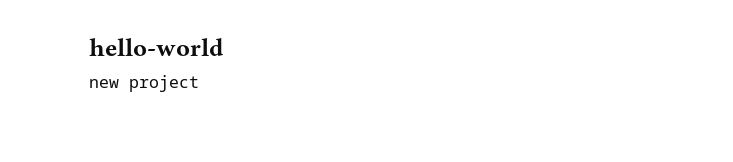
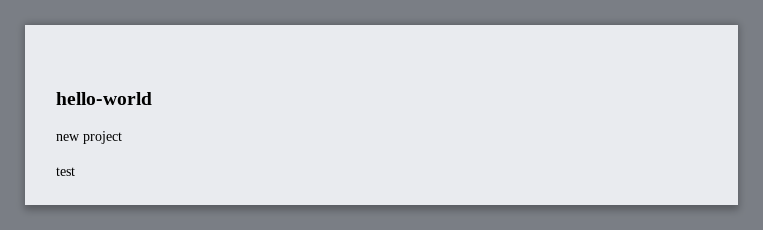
+ test

